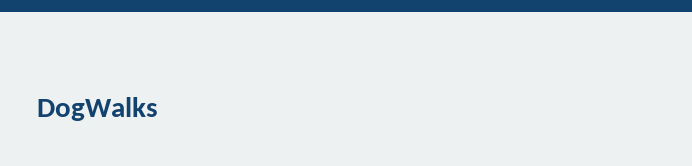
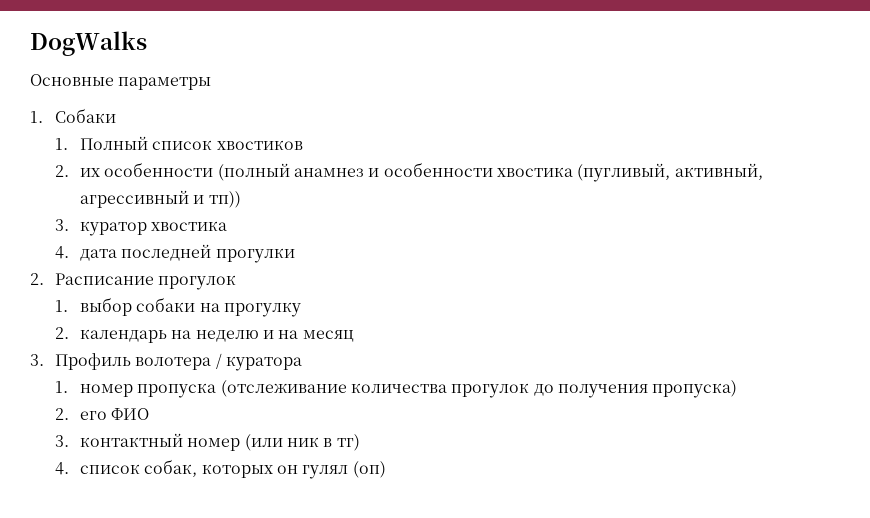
+ Основные параметры
+ 1. Собаки
+ 1. Полный список хвостиков
+ 2. их особенности (полный анамнез и особенности хвостика (пугливый, активный, агрессивный и тп))
+ 3. куратор хвостика
+ 4. дата последней прогулки
+ 2. Расписание прогулок
+ 1. выбор собаки на прогулку
+ 2. календарь на неделю и на месяц
+ 3. Профиль волотера / куратора
+ 1. номер пропуска (отслеживание количества прогулок до получения пропуска)
+ 2. его ФИО
+ 3. контактный номер (или ник в тг)
+ 4. список собак, которых он гулял (оп)

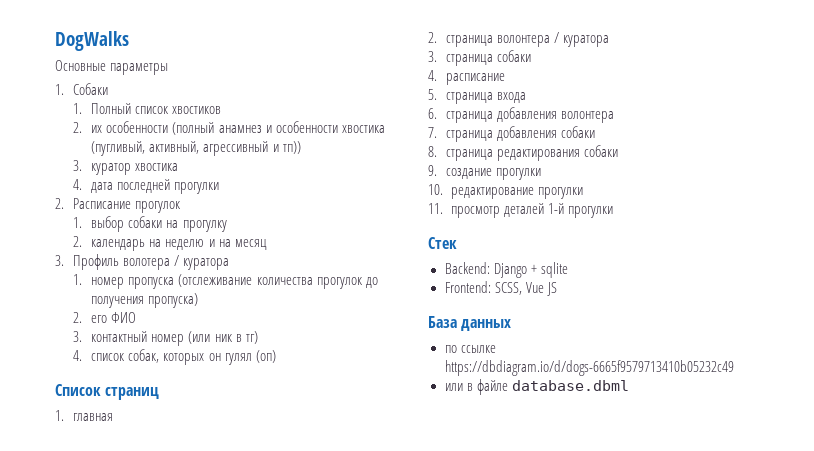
+ Список страниц
+ 1. главная
+ 2. страница волонтера / куратора
+ 3. страница собаки
+ 4. расписание
+ 5. страница входа
+ 6. страница добавления волонтера
+ 7. страница добавления собаки
+ 8. страница редактирования собаки
+ 9. создание прогулки
+ 10. редактирование прогулки
+ 11. просмотр деталей 1-й прогулки
+ Стек
+ Backend: Django + sqlite
+ Frontend: SCSS, Vue JS
+ База данных
+ по ссылке https://dbdiagram.io/d/dogs-6665f9579713410b05232c49
+ или в файле database.dbml

